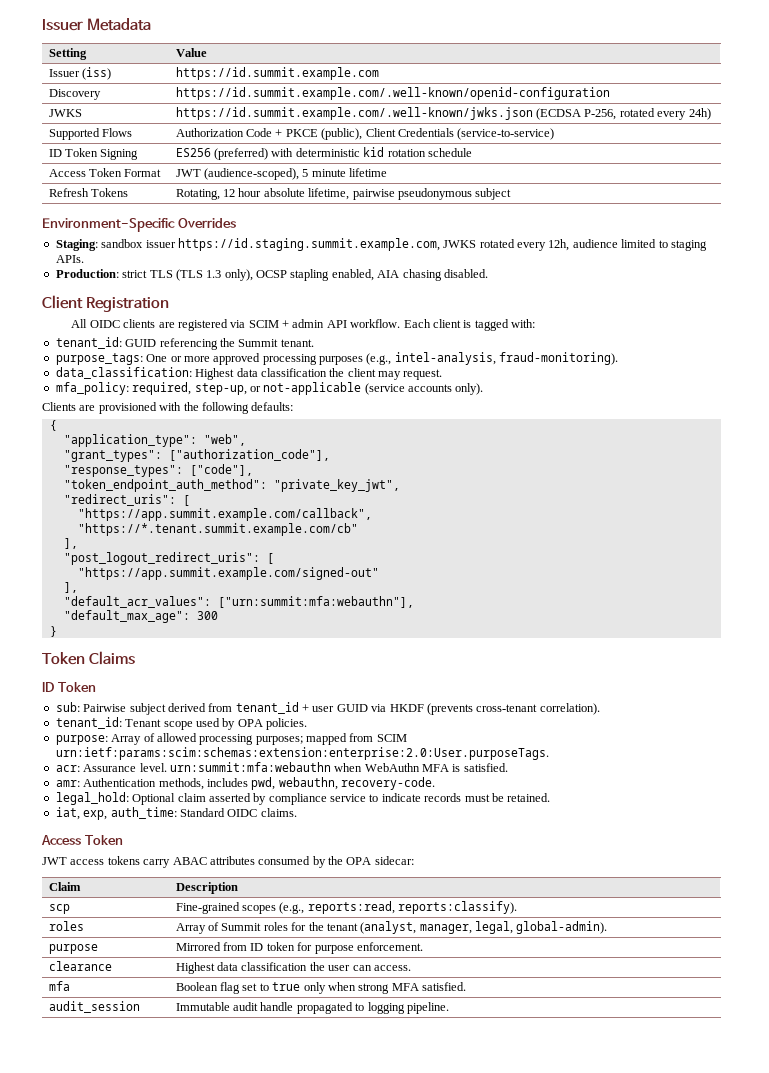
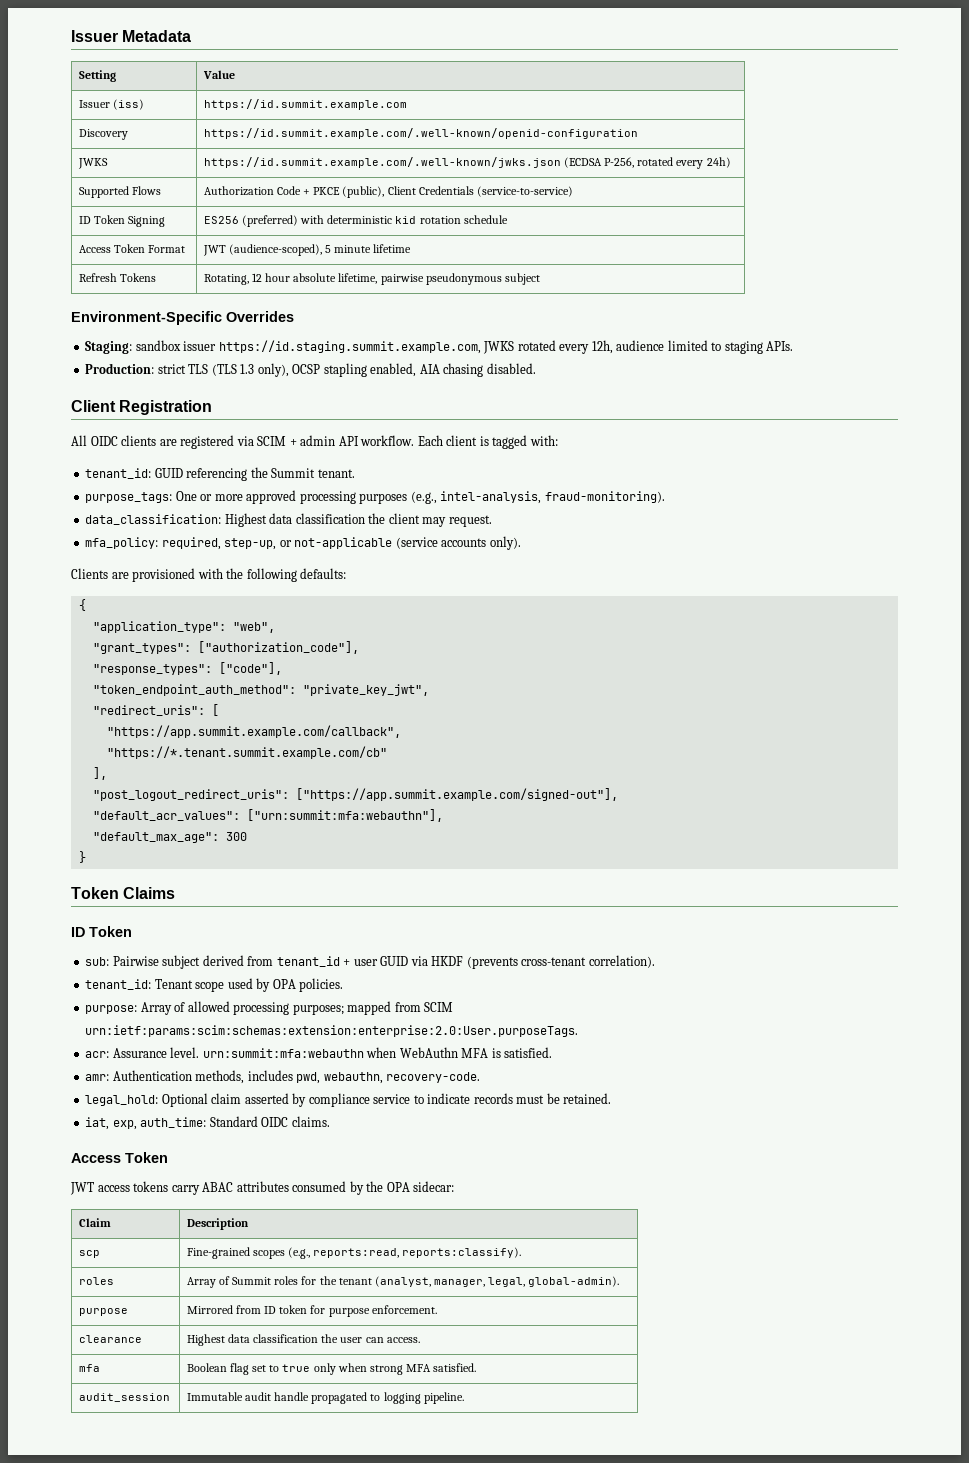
- "post_logout_redirect_uris": [
- "https://app.summit.example.com/signed-out"
- ],
+ "post_logout_redirect_uris": ["https://app.summit.example.com/signed-out"],

